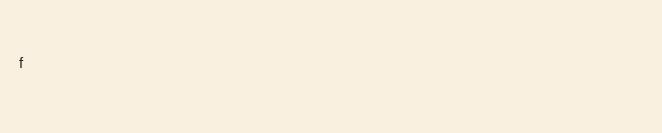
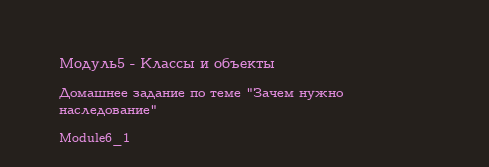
- f
+ Модуль5 - Классы и объекты
+ Домашнее задание по теме "Зачем нужно наследование"
+ Module6_1

